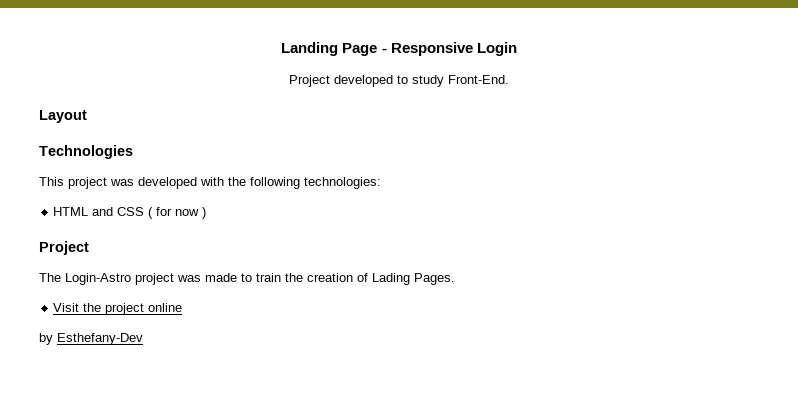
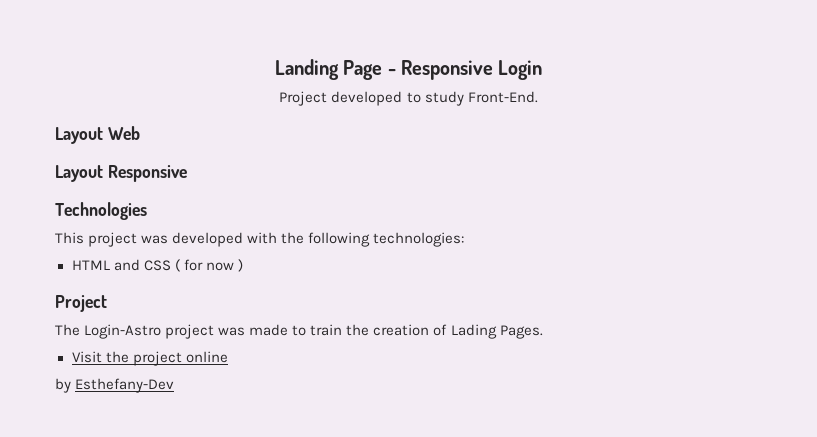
- Layout
+ Layout Web
+ Layout Responsive

